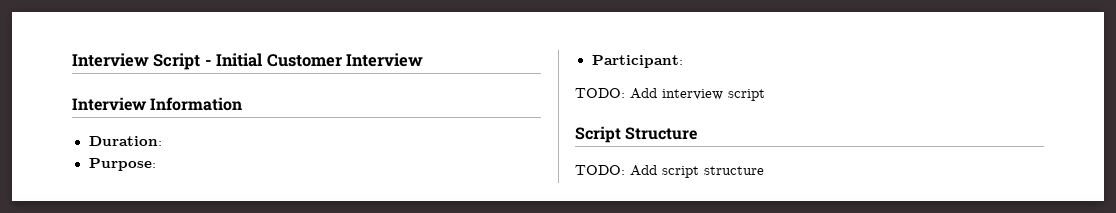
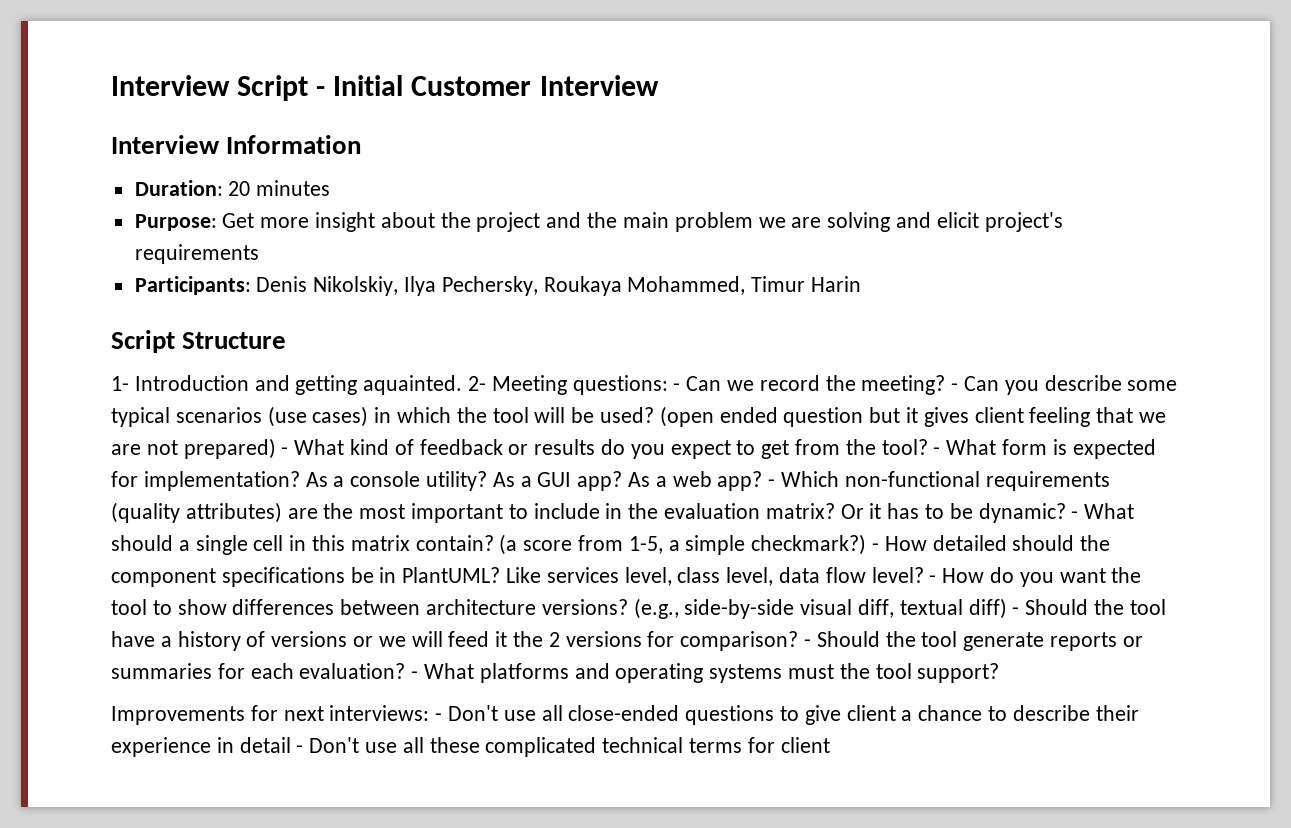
- Duration:
+ Duration: 20 minutes
- Purpose:
- Participant:
- TODO: Add interview script
+ Purpose: Get more insight about the project and the main problem we are solving and elicit project's requirements
+ Participants: Denis Nikolskiy, Ilya Pechersky, Roukaya Mohammed, Timur Harin
  Script Structure
- TODO: Add script structure
+ 1- Introduction and getting aquainted. 2- Meeting questions: - Can we record the meeting? - Can you describe some typical scenarios (use cases) in which the tool will be used? (open ended question but it gives client feeling that we are not prepared) - What kind of feedback or results do you expect to get from the tool? - What form is expected for implementation? As a console utility? As a GUI app? As a web app? - Which non-functional requirements (quality attributes) are the most important to include in the evaluation matrix? Or it has to be dynamic? - What should a single cell in this matrix contain? (a score from 1-5, a simple checkmark?) - How detailed should the component specifications be in PlantUML? Like services level, class level, data flow level? - How do you want the tool to show differences between architecture versions? (e.g., side-by-side visual diff, textual diff) - Should the tool have a history of versions or we will feed it the 2 versions for comparison? - Should the tool generate reports or summaries for each evaluation? - What platforms and operating systems must the tool support?
+ Improvements for next interviews: - Don't use all close-ended questions to give client a chance to describe their experience in detail - Don't use all these complicated technical terms for client

